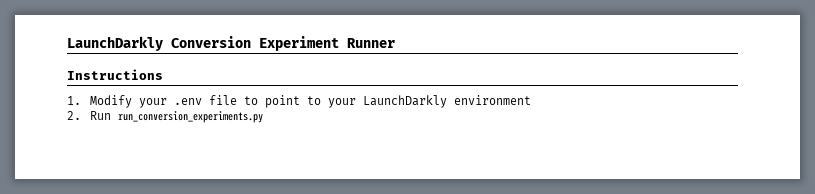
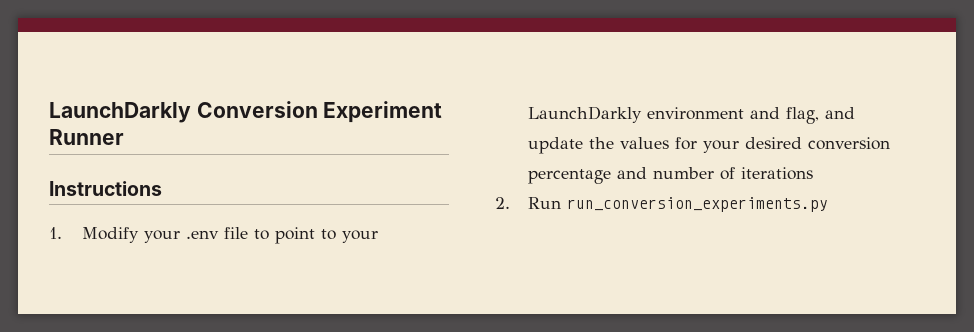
- 1. Modify your .env file to point to your LaunchDarkly environment
+ 1. Modify your .env file to point to your LaunchDarkly environment and flag, and update the values for your desired conversion percentage and number of iterations

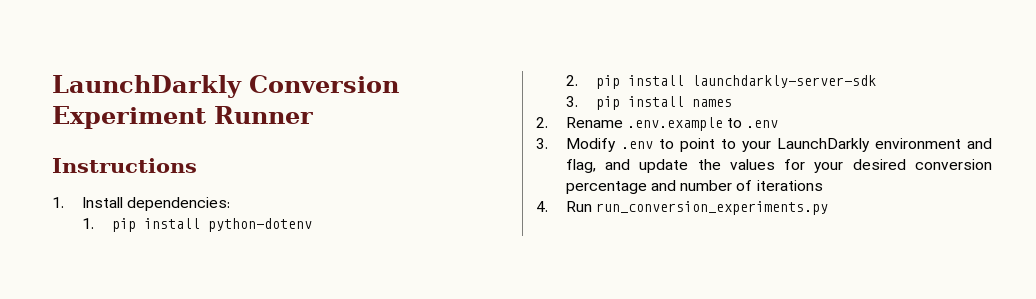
- 1. Modify your .env file to point to your LaunchDarkly environment and flag, and update the values for your desired conversion percentage and number of iterations
+ 1. Install dependencies:
+ 1. pip install python-dotenv
+ 2. pip install launchdarkly-server-sdk
+ 3. pip install names
+ 2. Rename .env.example to .env
+ 3. Modify .env to point to your LaunchDarkly environment and flag, and update the values for your desired conversion percentage and number of iterations
- 2. Run run_conversion_experiments.py
+ 4. Run run_conversion_experiments.py

